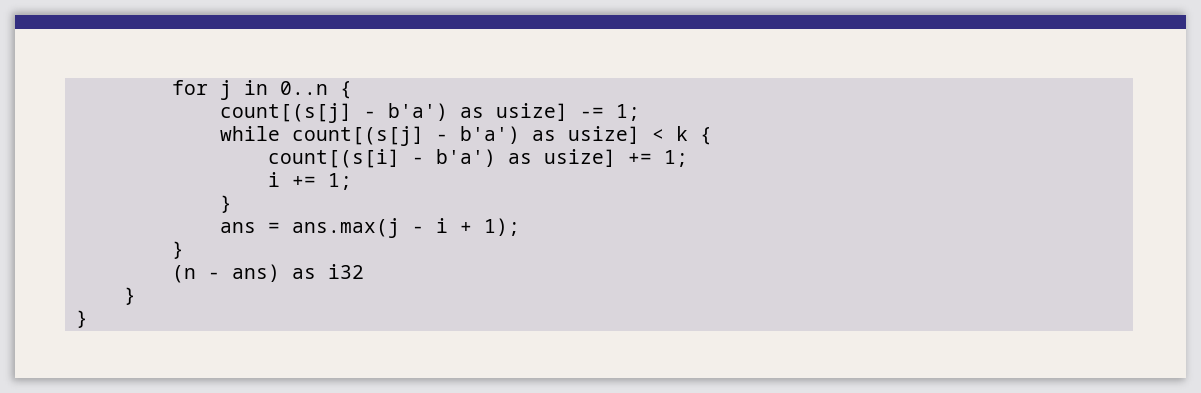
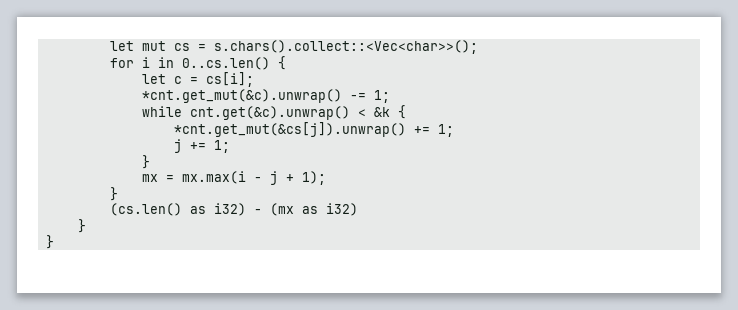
- for j in 0..n {
- count[(s[j] - b'a') as usize] -= 1;
- while count[(s[j] - b'a') as usize] < k {
- count[(s[i] - b'a') as usize] += 1;
- i += 1;
+ let mut cs = s.chars().collect::<Vec<char>>();
+ for i in 0..cs.len() {
+ let c = cs[i];
+ *cnt.get_mut(&c).unwrap() -= 1;
+ while cnt.get(&c).unwrap() < &k {
+ *cnt.get_mut(&cs[j]).unwrap() += 1;
+ j += 1;
- ans = ans.max(j - i + 1);
+ mx = mx.max(i - j + 1);
  }
- (n - ans) as i32
+ (cs.len() as i32) - (mx as i32)

